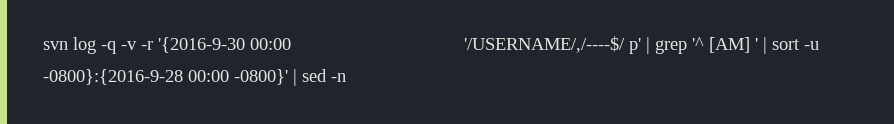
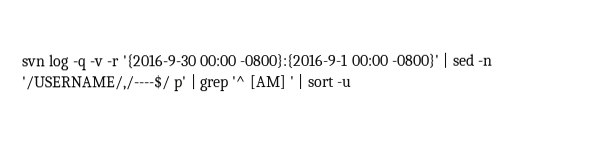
- svn log -q -v -r '{2016-9-30 00:00 -0800}:{2016-9-28 00:00 -0800}' | sed -n '/USERNAME/,/----$/ p' | grep '^ [AM] ' | sort -u
+ svn log -q -v -r '{2016-9-30 00:00 -0800}:{2016-9-1 00:00 -0800}' | sed -n '/USERNAME/,/----$/ p' | grep '^ [AM] ' | sort -u

